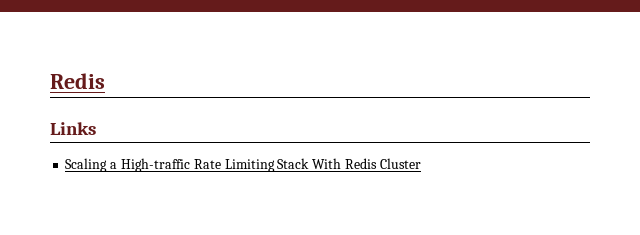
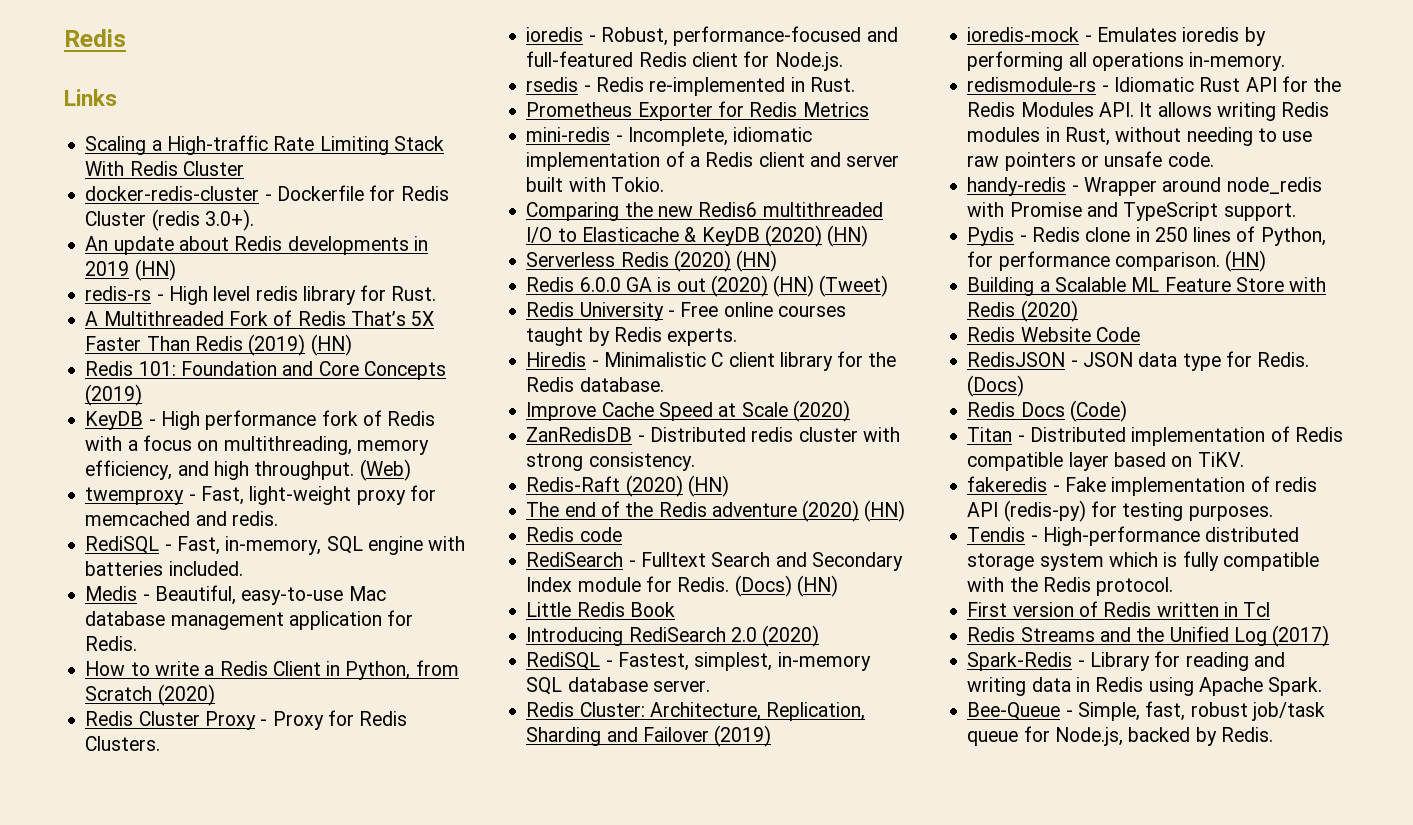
+ docker-redis-cluster - Dockerfile for Redis Cluster (redis 3.0+).
+ An update about Redis developments in 2019 (HN)
+ redis-rs - High level redis library for Rust.
+ A Multithreaded Fork of Redis That’s 5X Faster Than Redis (2019) (HN)
+ Redis 101: Foundation and Core Concepts (2019)
+ KeyDB - High performance fork of Redis with a focus on multithreading, memory efficiency, and high throughput. (Web)
+ twemproxy - Fast, light-weight proxy for memcached and redis.
+ RediSQL - Fast, in-memory, SQL engine with batteries included.
+ Medis - Beautiful, easy-to-use Mac database management application for Redis.
+ How to write a Redis Client in Python, from Scratch (2020)
+ Redis Cluster Proxy - Proxy for Redis Clusters.
+ ioredis - Robust, performance-focused and full-featured Redis client for Node.js.
+ rsedis - Redis re-implemented in Rust.
+ Prometheus Exporter for Redis Metrics
+ mini-redis - Incomplete, idiomatic implementation of a Redis client and server built with Tokio.
+ Comparing the new Redis6 multithreaded I/O to Elasticache & KeyDB (2020) (HN)
+ Serverless Redis (2020) (HN)
+ Redis 6.0.0 GA is out (2020) (HN) (Tweet)
+ Redis University - Free online courses taught by Redis experts.
+ Hiredis - Minimalistic C client library for the Redis database.
+ Improve Cache Speed at Scale (2020)
+ ZanRedisDB - Distributed redis cluster with strong consistency.
+ Redis-Raft (2020) (HN)
+ The end of the Redis adventure (2020) (HN)
+ Redis code
+ RediSearch - Fulltext Search and Secondary Index module for Redis. (Docs) (HN)
+ Little Redis Book
+ Introducing RediSearch 2.0 (2020)
+ RediSQL - Fastest, simplest, in-memory SQL database server.
+ Redis Cluster: Architecture, Replication, Sharding and Failover (2019)
+ ioredis-mock - Emulates ioredis by performing all operations in-memory.
+ redismodule-rs - Idiomatic Rust API for the Redis Modules API. It allows writing Redis modules in Rust, without needing to use raw pointers or unsafe code.
+ handy-redis - Wrapper around node_redis with Promise and TypeScript support.
+ Pydis - Redis clone in 250 lines of Python, for performance comparison. (HN)
+ Building a Scalable ML Feature Store with Redis (2020)
+ Redis Website Code
+ RedisJSON - JSON data type for Redis. (Docs)
+ Redis Docs (Code)
+ Titan - Distributed implementation of Redis compatible layer based on TiKV.
+ fakeredis - Fake implementation of redis API (redis-py) for testing purposes.
+ Tendis - High-performance distributed storage system which is fully compatible with the Redis protocol.
+ First version of Redis written in Tcl
+ Redis Streams and the Unified Log (2017)
+ Spark-Redis - Library for reading and writing data in Redis using Apache Spark.
+ Bee-Queue - Simple, fast, robust job/task queue for Node.js, backed by Redis.

